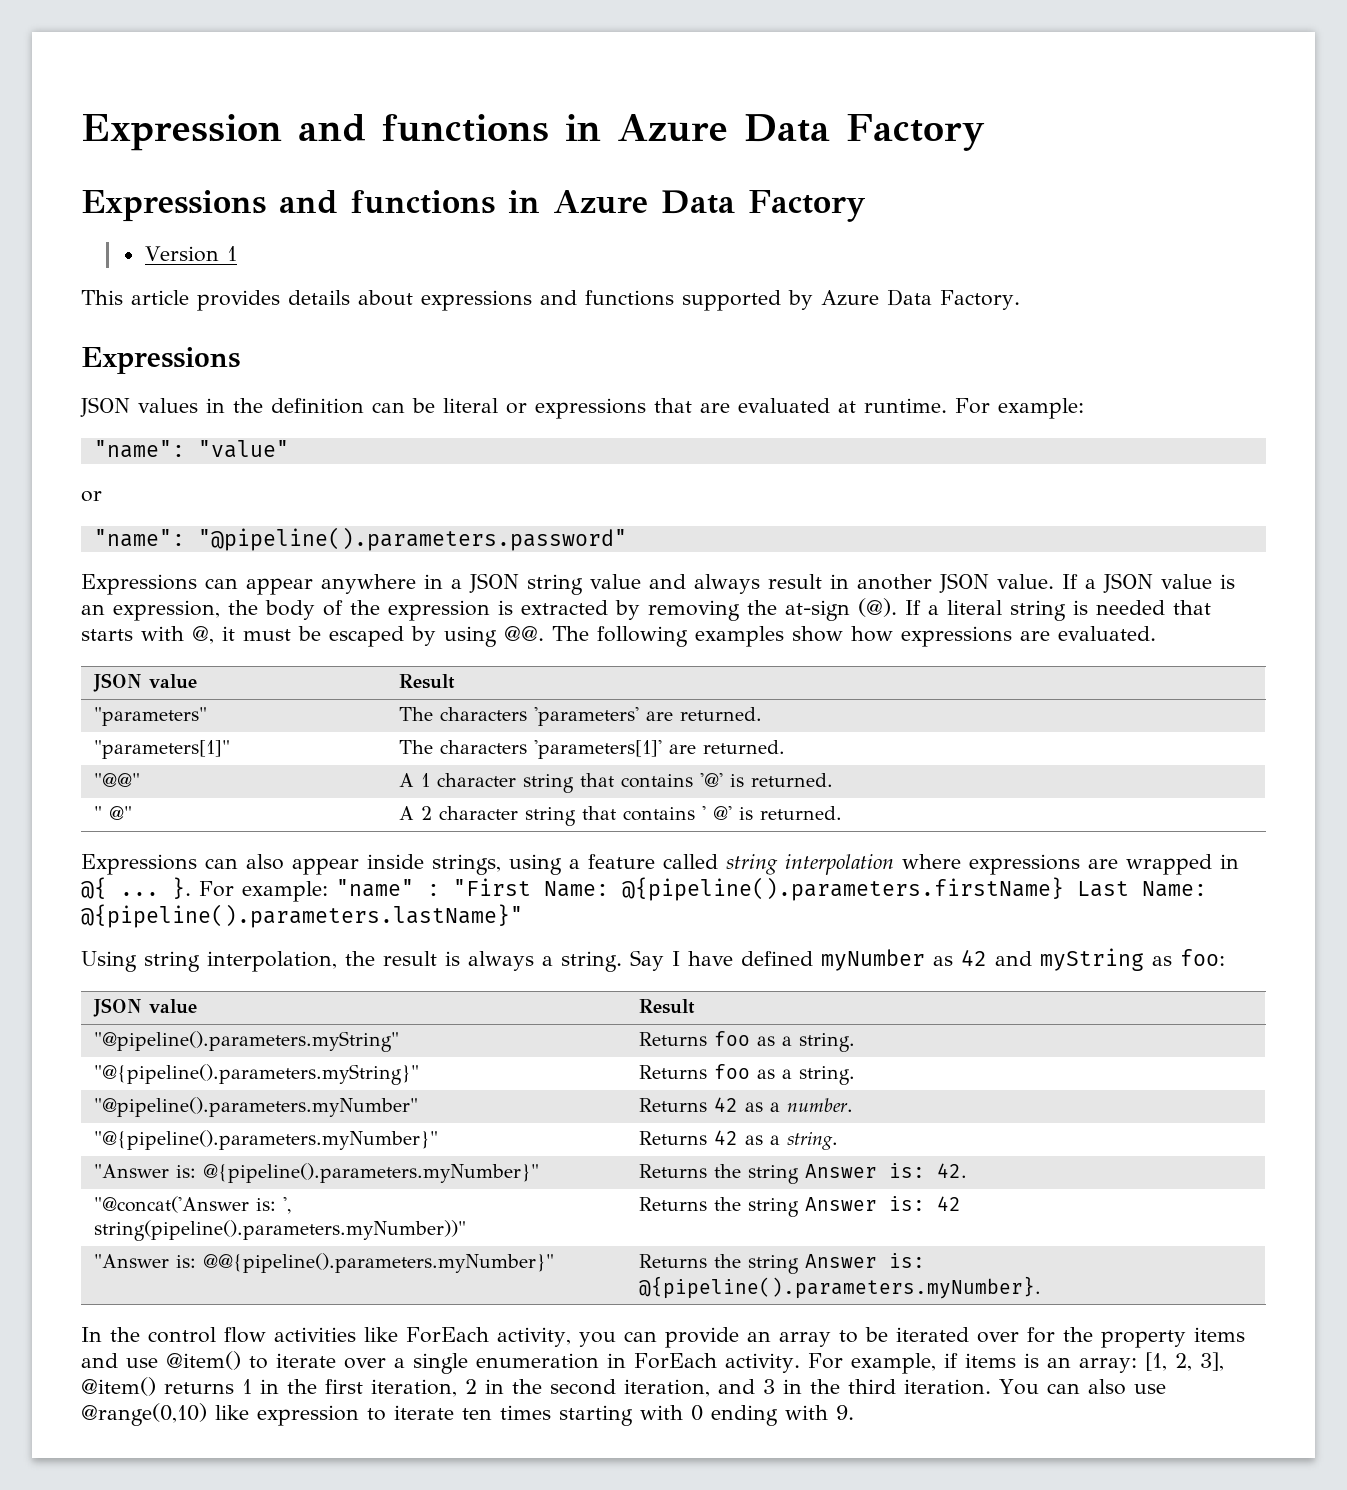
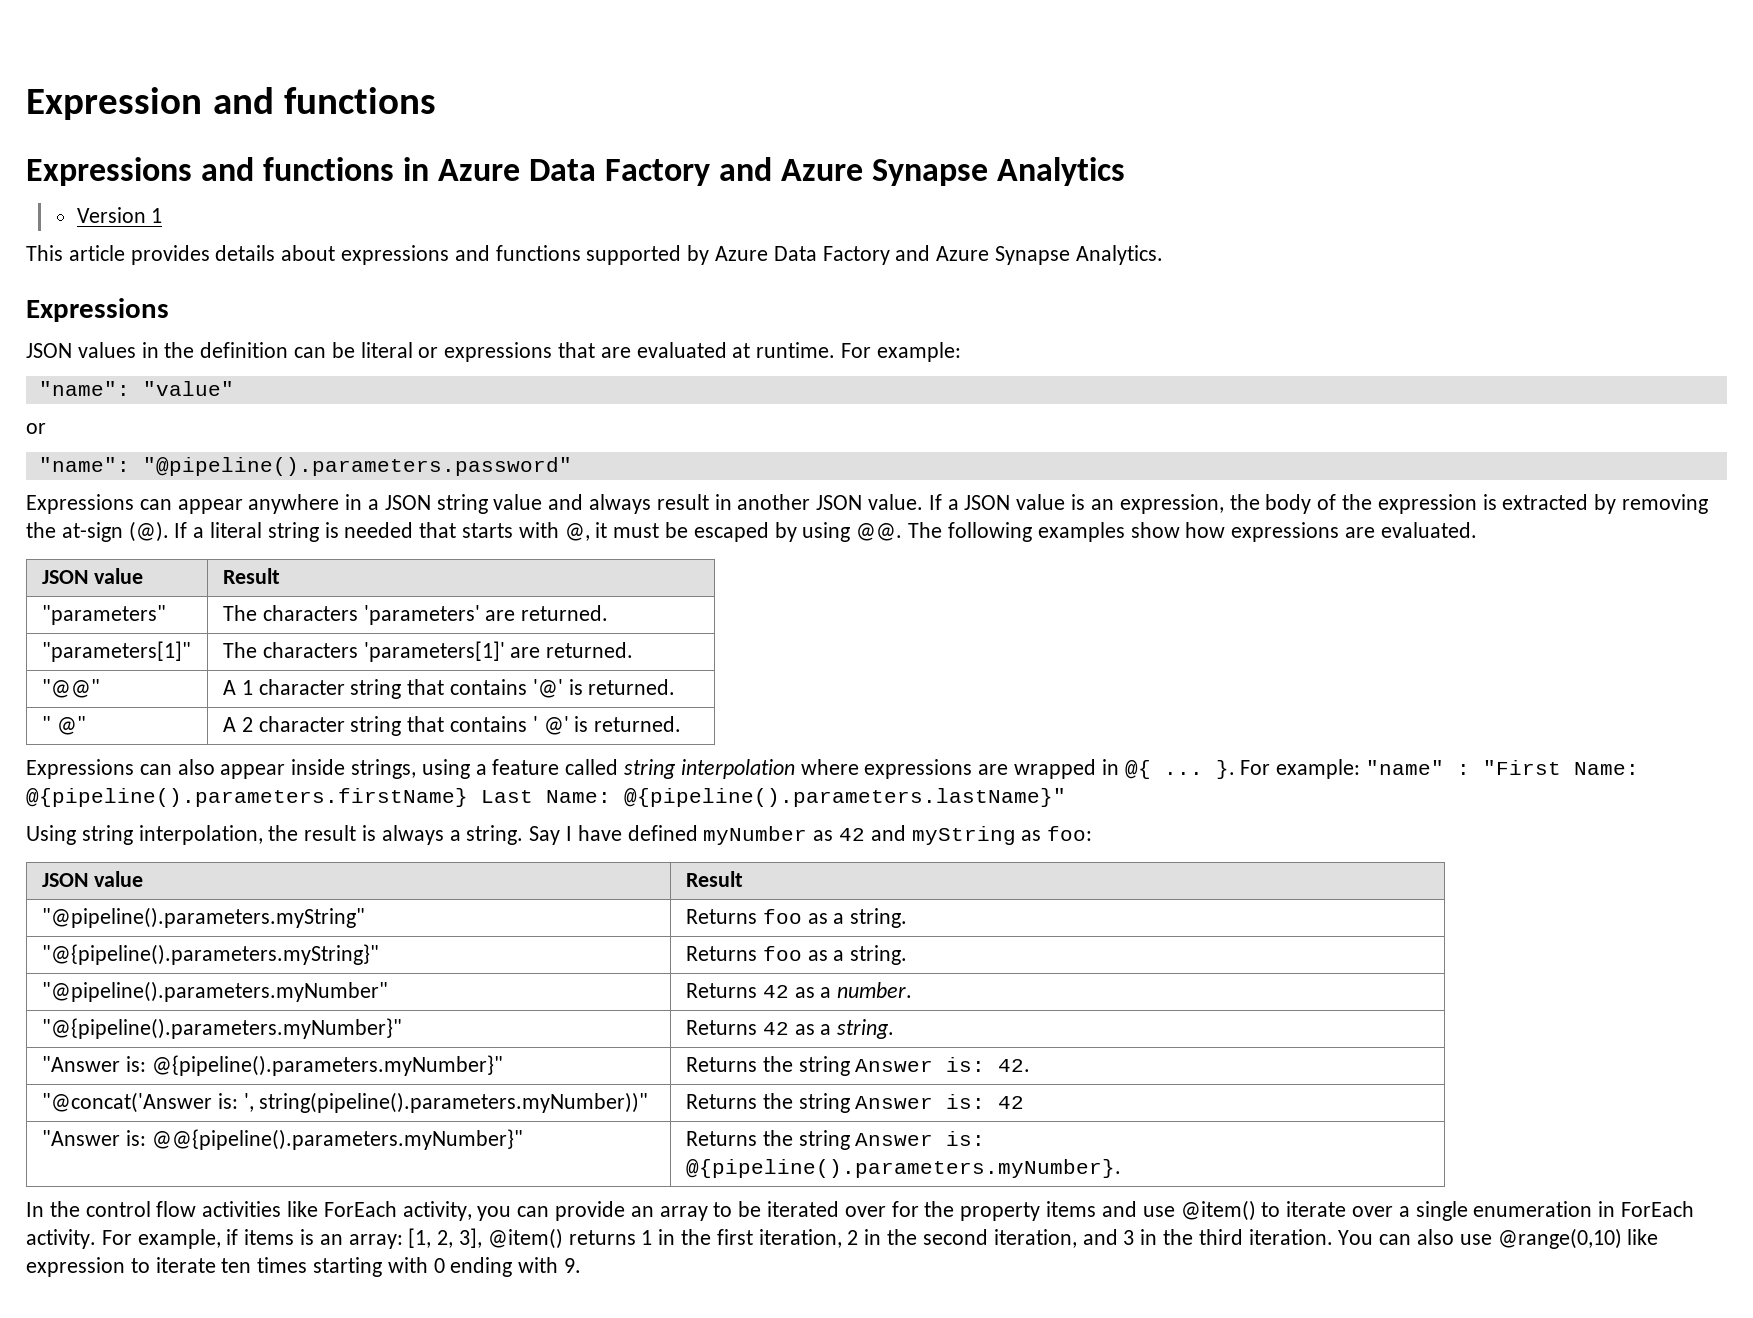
- Expression and functions in Azure Data Factory
+ Expression and functions
- Expressions and functions in Azure Data Factory
+ Expressions and functions in Azure Data Factory and Azure Synapse Analytics
- This article provides details about expressions and functions supported by Azure Data Factory.
+ This article provides details about expressions and functions supported by Azure Data Factory and Azure Synapse Analytics.

